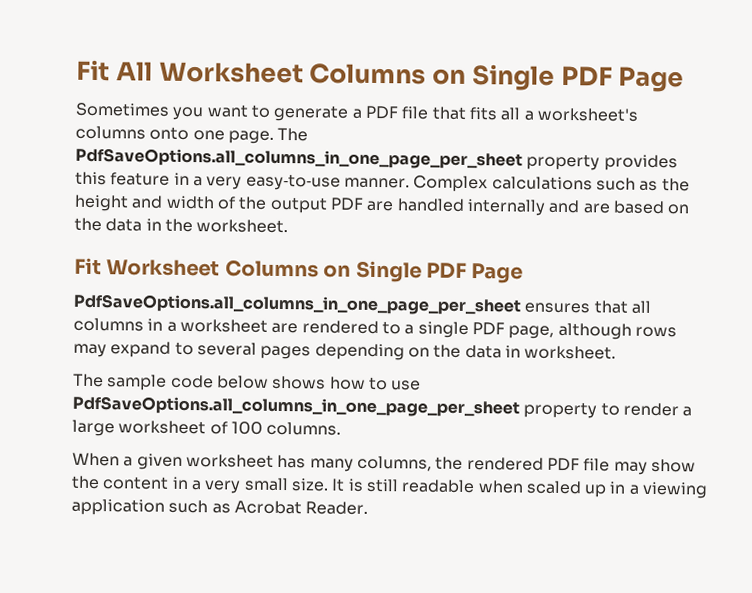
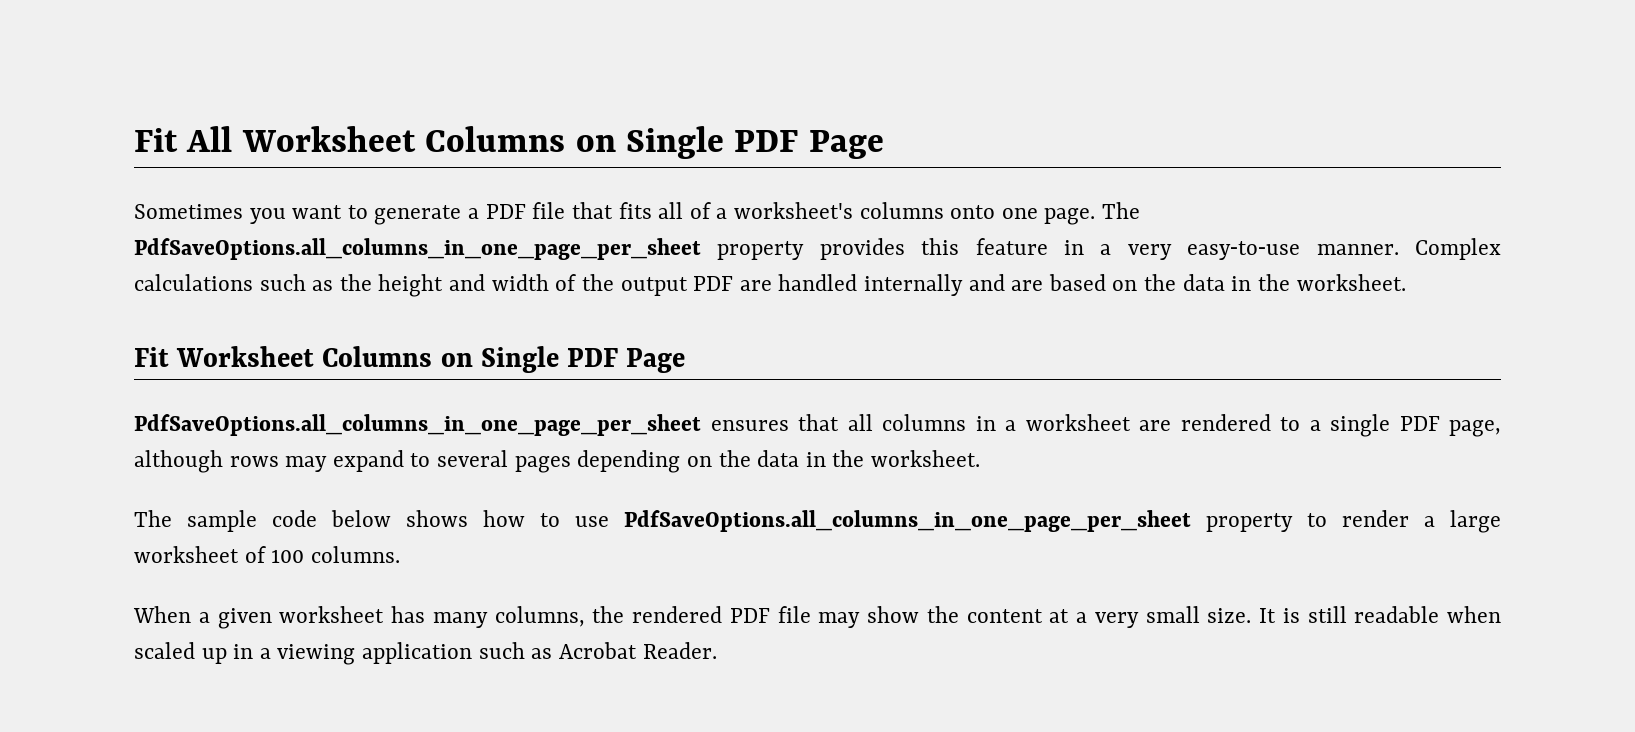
- Sometimes you want to generate a PDF file that fits all a worksheet's columns onto one page.
+ Sometimes you want to generate a PDF file that fits all of a worksheet's columns onto one page.
- PdfSaveOptions.all_columns_in_one_page_per_sheet ensures that all columns in a worksheet are rendered to a single PDF page, although rows may expand to several pages depending on the data in worksheet.
+ PdfSaveOptions.all_columns_in_one_page_per_sheet ensures that all columns in a worksheet are rendered to a single PDF page, although rows may expand to several pages depending on the data in the worksheet.
- When a given worksheet has many columns, the rendered PDF file may show the content in a very small size.
+ When a given worksheet has many columns, the rendered PDF file may show the content at a very small size.

